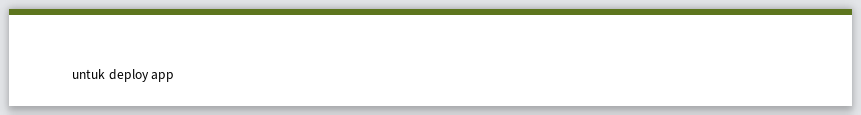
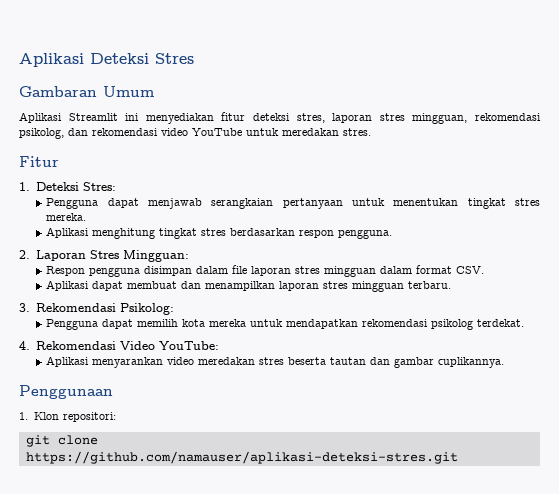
- untuk deploy app
+ Aplikasi Deteksi Stres
+ Gambaran Umum
+ Aplikasi Streamlit ini menyediakan fitur deteksi stres, laporan stres mingguan, rekomendasi psikolog, dan rekomendasi video YouTube untuk meredakan stres.
+ Fitur
+ 1. Deteksi Stres:
+ Pengguna dapat menjawab serangkaian pertanyaan untuk menentukan tingkat stres mereka.
+ Aplikasi menghitung tingkat stres berdasarkan respon pengguna.
+ 2. Laporan Stres Mingguan:
+ Respon pengguna disimpan dalam file laporan stres mingguan dalam format CSV.
+ Aplikasi dapat membuat dan menampilkan laporan stres mingguan terbaru.
+ 3. Rekomendasi Psikolog:
+ Pengguna dapat memilih kota mereka untuk mendapatkan rekomendasi psikolog terdekat.
+ 4. Rekomendasi Video YouTube:
+ Aplikasi menyarankan video meredakan stres beserta tautan dan gambar cuplikannya.
+ Penggunaan
+ 1. Klon repositori:
+ git clone https://github.com/namauser/aplikasi-deteksi-stres.git

